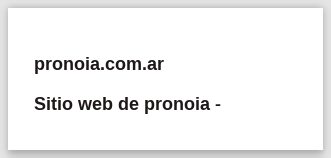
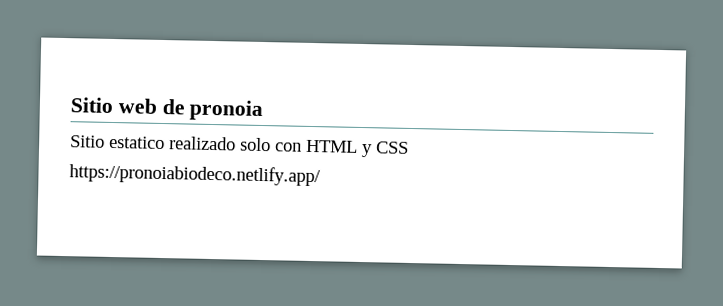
- pronoia.com.ar
- Sitio web de pronoia -
+ Sitio web de pronoia
+ Sitio estatico realizado solo con HTML y CSS
+ https://pronoiabiodeco.netlify.app/

